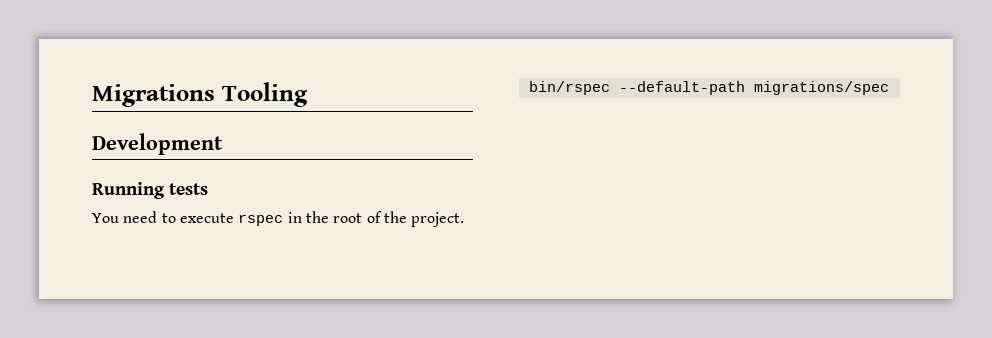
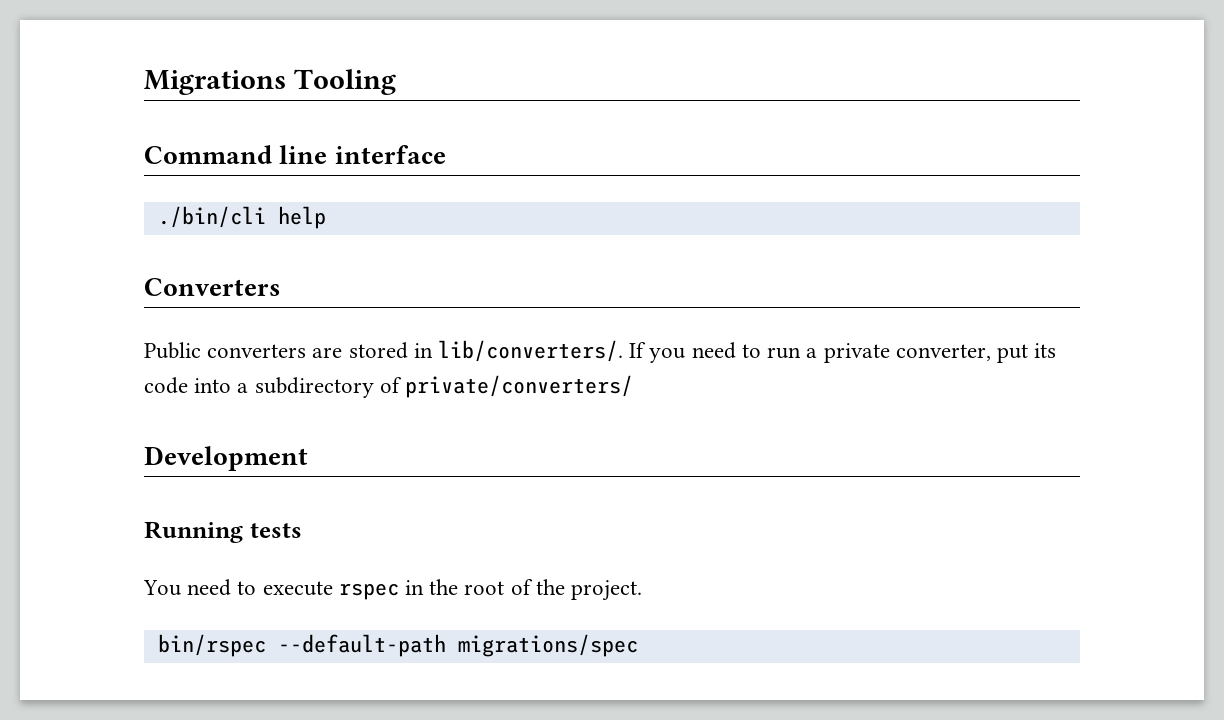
+ Command line interface
+ ./bin/cli help
+ Converters
+ Public converters are stored in lib/converters/. If you need to run a private converter, put its code into a subdirectory of private/converters/

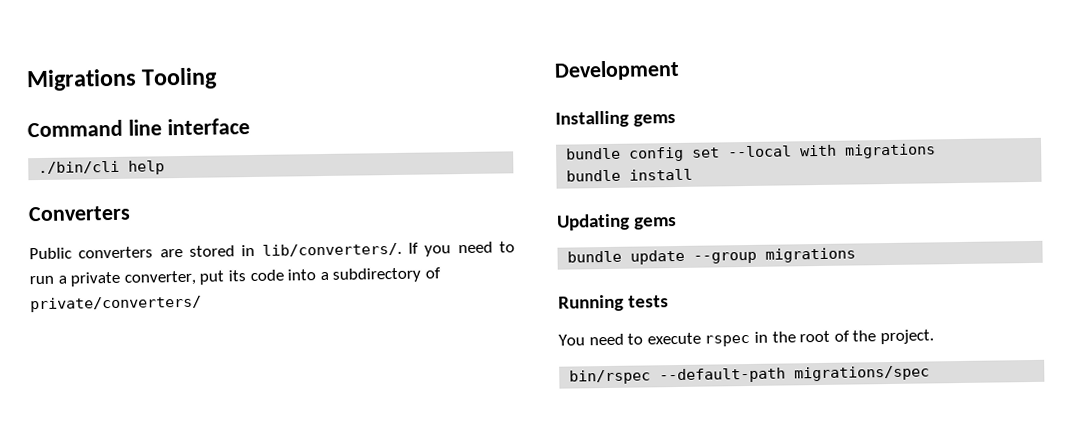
+ Installing gems
+ bundle config set --local with migrations
+ bundle install
+ Updating gems
+ bundle update --group migrations

